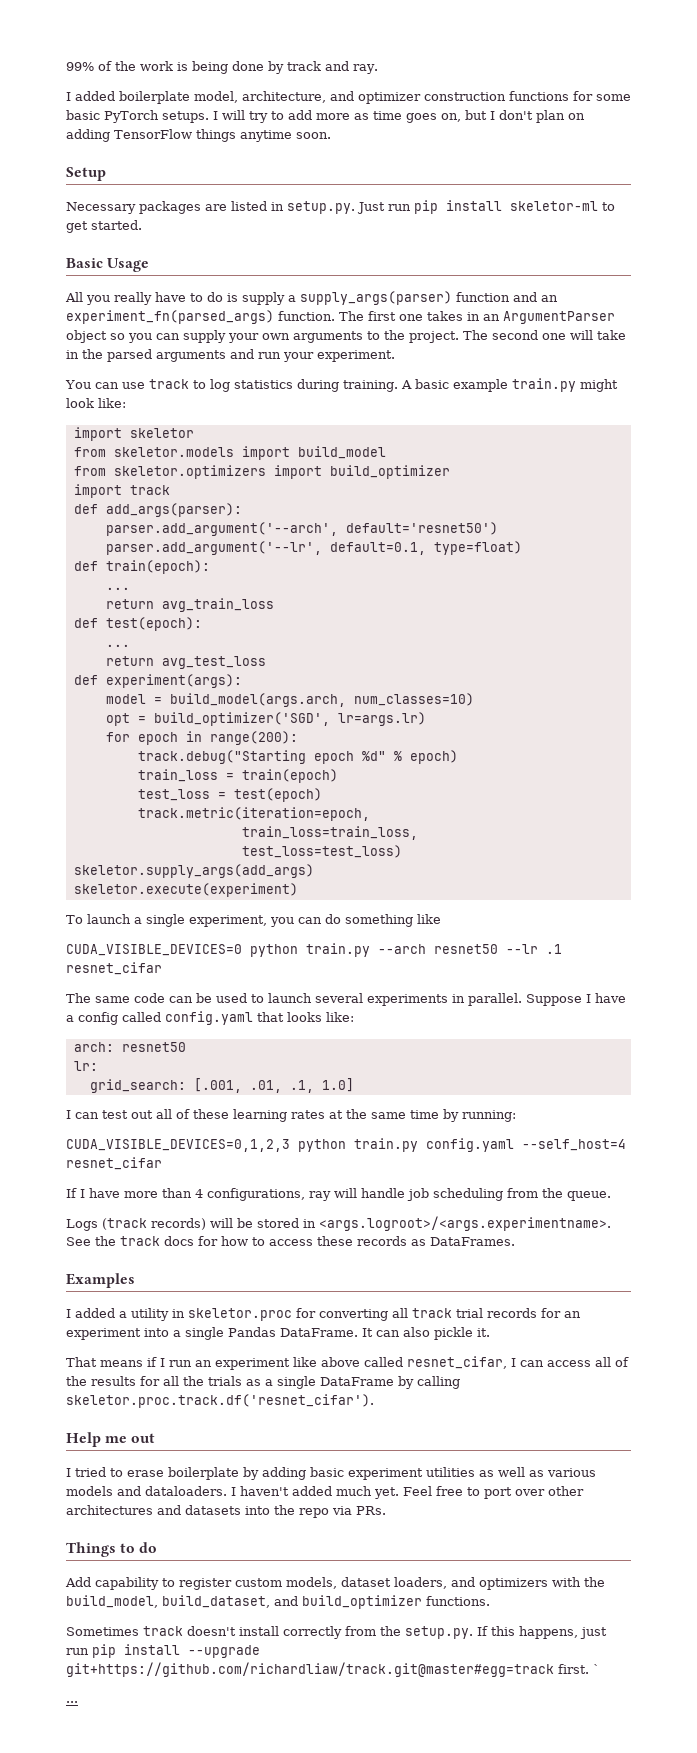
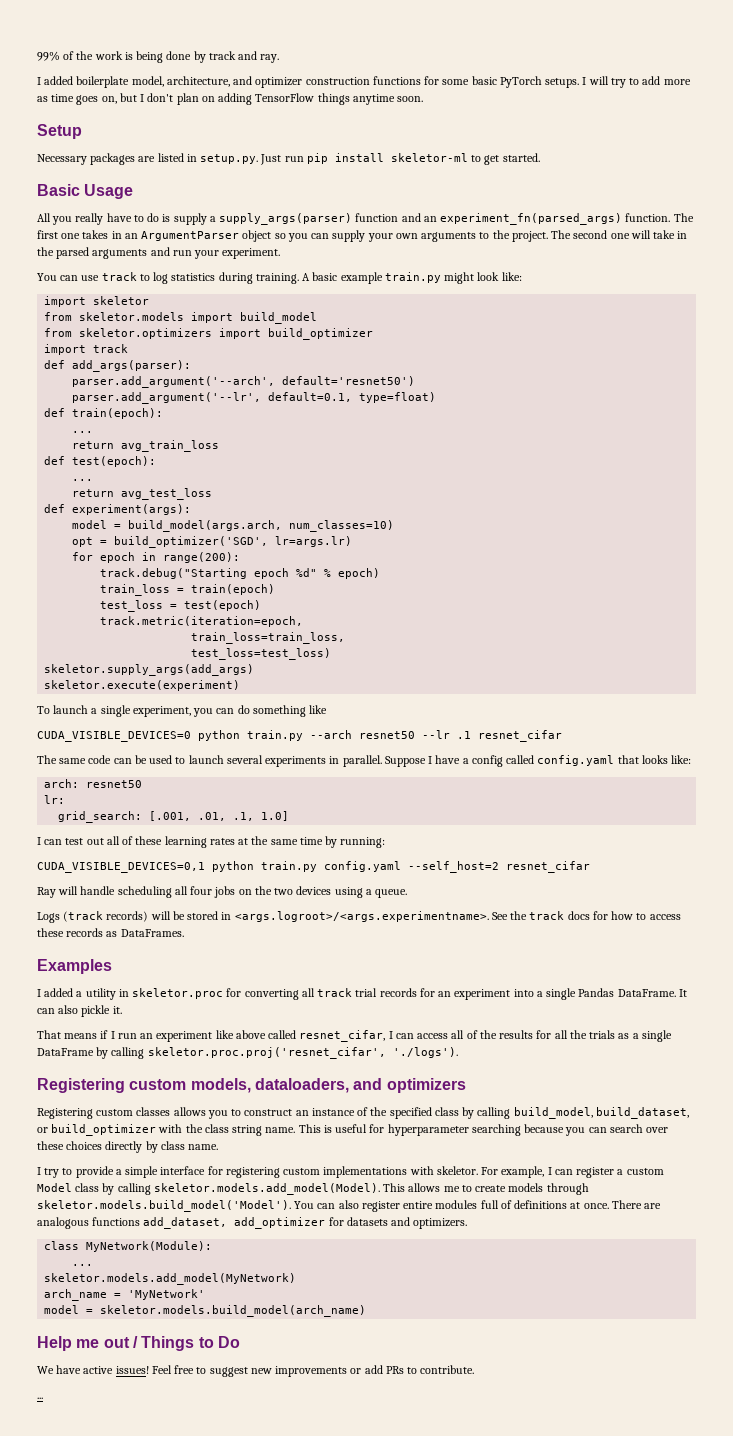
- CUDA_VISIBLE_DEVICES=0,1,2,3 python train.py config.yaml --self_host=4 resnet_cifar
- If I have more than 4 configurations, ray will handle job scheduling from the queue.
+ CUDA_VISIBLE_DEVICES=0,1 python train.py config.yaml --self_host=2 resnet_cifar
+ Ray will handle scheduling all four jobs on the two devices using a queue.
- That means if I run an experiment like above called resnet_cifar, I can access all of the results for all the trials as a single DataFrame by calling skeletor.proc.track.df('resnet_cifar').
- Help me out
- I tried to erase boilerplate by adding basic experiment utilities as well as various models and dataloaders. I haven't added much yet. Feel free to port over other architectures and datasets into the repo via PRs.
- Things to do
- Add capability to register custom models, dataset loaders, and optimizers with the build_model, build_dataset, and build_optimizer functions.
- Sometimes track doesn't install correctly from the setup.py. If this happens, just run pip install --upgrade git+https://github.com/richardliaw/track.git@master#egg=track first. `
+ That means if I run an experiment like above called resnet_cifar, I can access all of the results for all the trials as a single DataFrame by calling skeletor.proc.proj('resnet_cifar', './logs').
+ Registering custom models, dataloaders, and optimizers
+ Registering custom classes allows you to construct an instance of the specified class by calling build_model, build_dataset, or build_optimizer with the class string name. This is useful for hyperparameter searching because you can search over these choices directly by class name.
+ I try to provide a simple interface for registering custom implementations with skeletor. For example, I can register a custom Model class by calling skeletor.models.add_model(Model). This allows me to create models through skeletor.models.build_model('Model'). You can also register entire modules full of definitions at once. There are analogous functions add_dataset, add_optimizer for datasets and optimizers.
+ class MyNetwork(Module):
+ ...
+ skeletor.models.add_model(MyNetwork)
+ arch_name = 'MyNetwork'
+ model = skeletor.models.build_model(arch_name)
+ Help me out / Things to Do
+ We have active issues! Feel free to suggest new improvements or add PRs to contribute.

